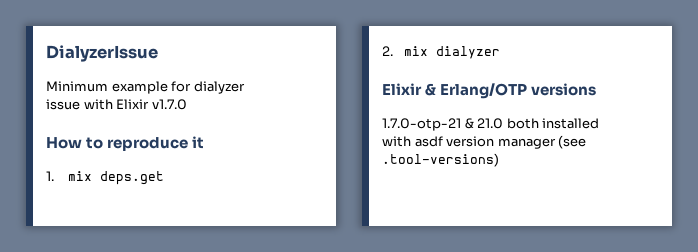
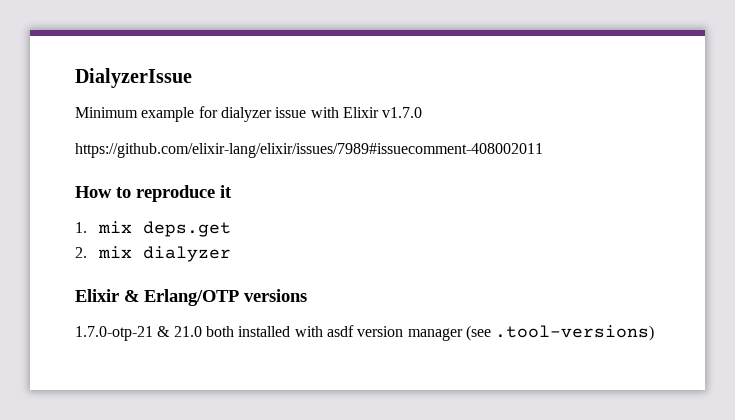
+ https://github.com/elixir-lang/elixir/issues/7989#issuecomment-408002011

